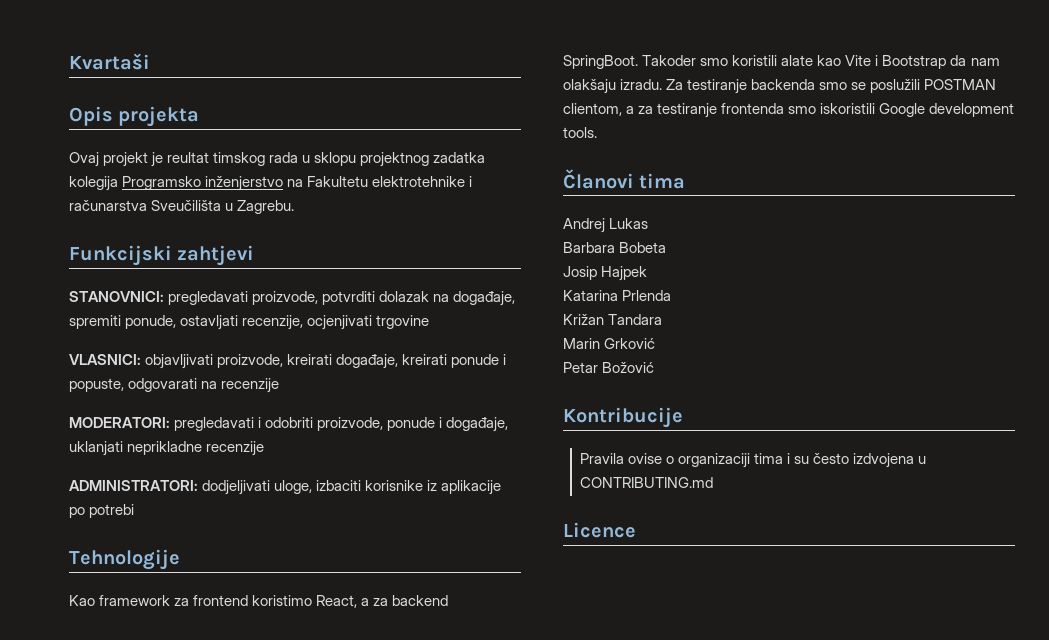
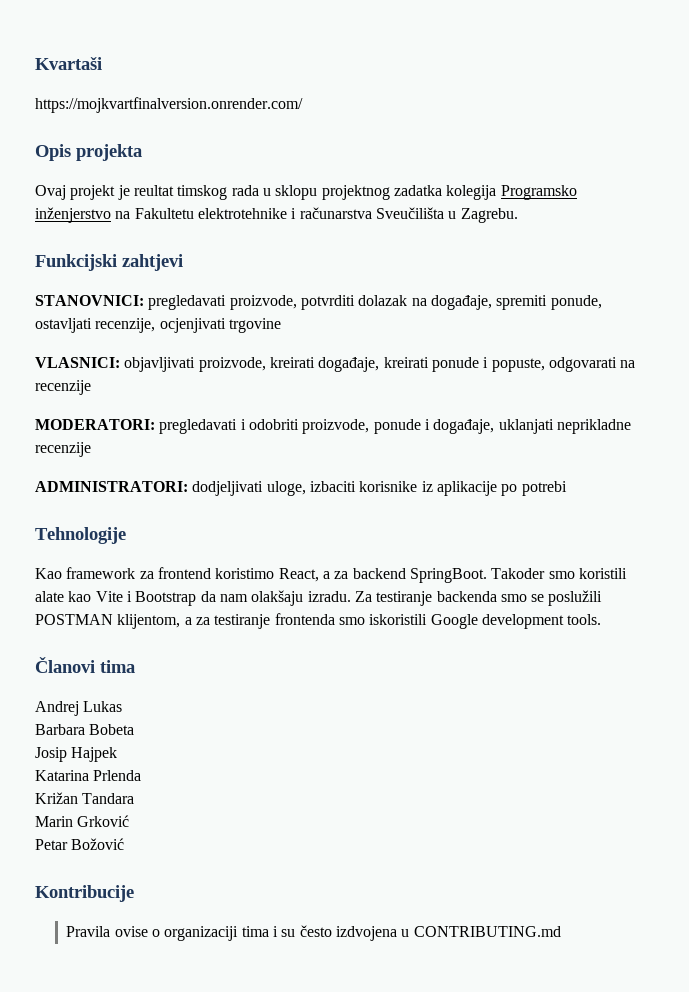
+ https://mojkvartfinalversion.onrender.com/
- Za testiranje backenda smo se poslužili POSTMAN clientom, a za testiranje frontenda smo iskoristili Google development tools.
+ Za testiranje backenda smo se poslužili POSTMAN klijentom, a za testiranje frontenda smo iskoristili Google development tools.
- Licence

